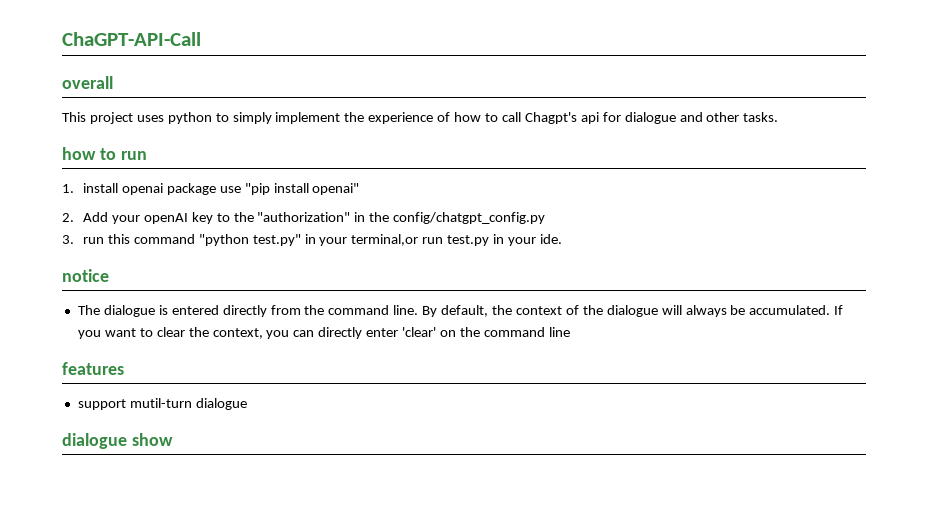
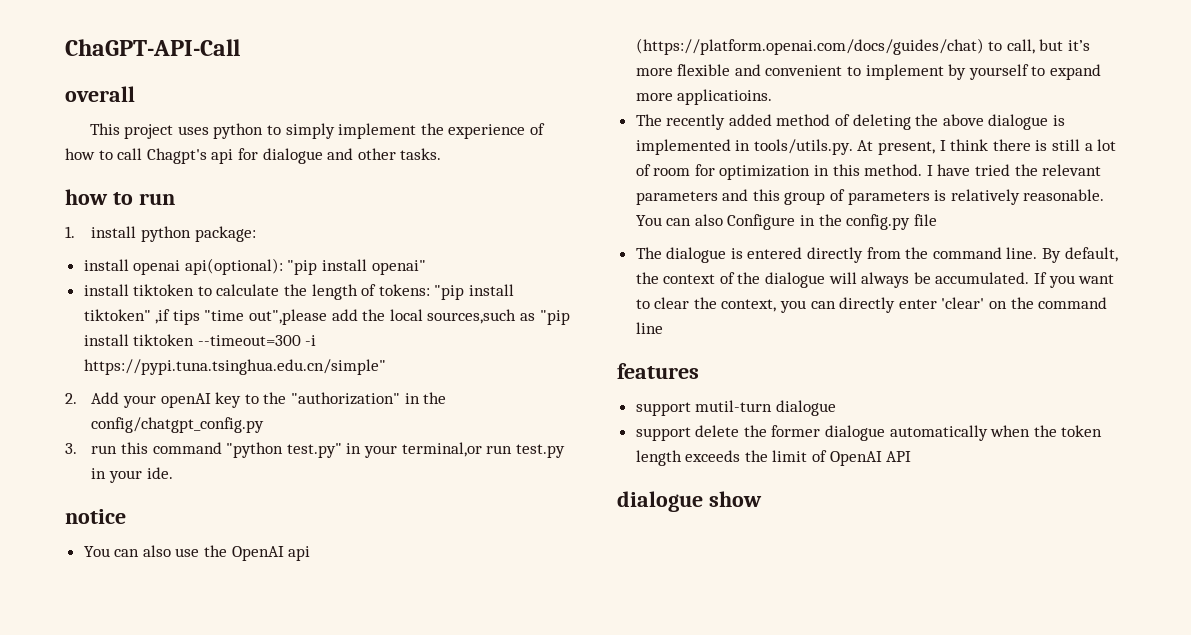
- 1. install openai package use "pip install openai"
+ 1. install python package:
+ install openai api(optional): "pip install openai"
+ install tiktoken to calculate the length of tokens: "pip install tiktoken" ,if tips "time out",please add the local sources,such as "pip install tiktoken --timeout=300 -i https://pypi.tuna.tsinghua.edu.cn/simple"
+ You can also use the OpenAI api (https://platform.openai.com/docs/guides/chat) to call, but it’s more flexible and convenient to implement by yourself to expand more applicatioins.
+ The recently added method of deleting the above dialogue is implemented in tools/utils.py. At present, I think there is still a lot of room for optimization in this method. I have tried the relevant parameters and this group of parameters is relatively reasonable. You can also Configure in the config.py file
+ support delete the former dialogue automatically when the token length exceeds the limit of OpenAI API

